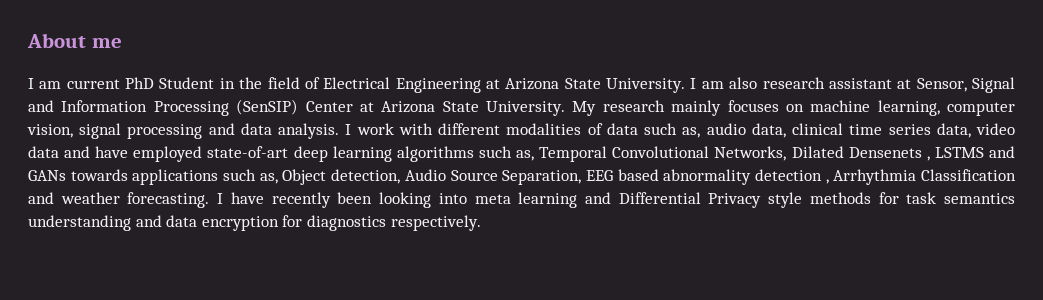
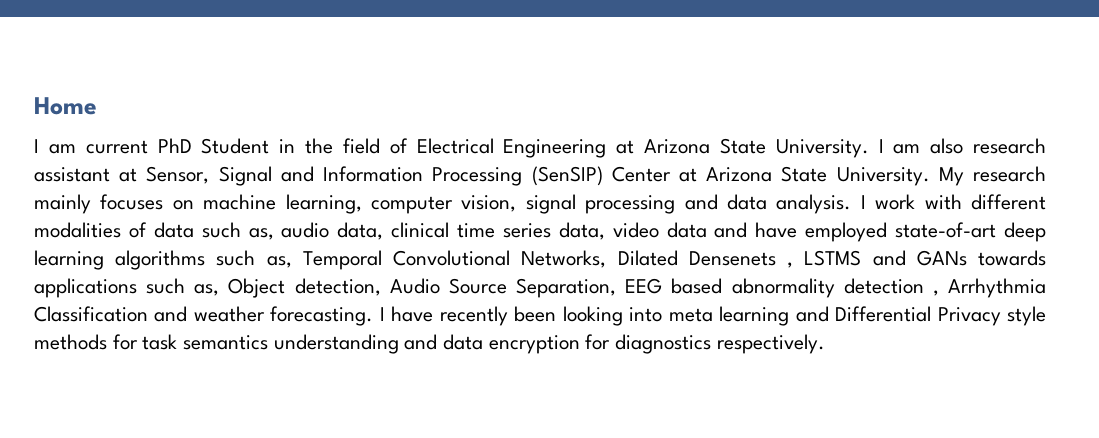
- About me
+ Home

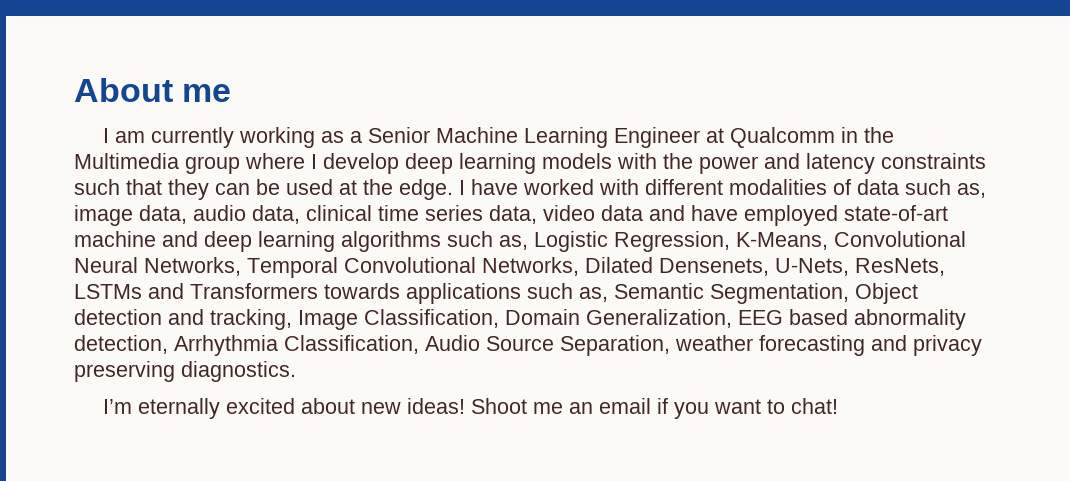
- Home
- I am current PhD Student in the field of Electrical Engineering at Arizona State University. I am also research assistant at Sensor, Signal and Information Processing (SenSIP) Center at Arizona State University. My research mainly focuses on machine learning, computer vision, signal processing and data analysis. I work with different modalities of data such as, audio data, clinical time series data, video data and have employed state-of-art deep learning algorithms such as, Temporal Convolutional Networks, Dilated Densenets , LSTMS and GANs towards applications such as, Object detection, Audio Source Separation, EEG based abnormality detection , Arrhythmia Classification and weather forecasting. I have recently been looking into meta learning and Differential Privacy style methods for task semantics understanding and data encryption for diagnostics respectively.
+ About me
+ I am currently working as a Senior Machine Learning Engineer at Qualcomm in the Multimedia group where I develop deep learning models with the power and latency constraints such that they can be used at the edge. I have worked with different modalities of data such as, image data, audio data, clinical time series data, video data and have employed state-of-art machine and deep learning algorithms such as, Logistic Regression, K-Means, Convolutional Neural Networks, Temporal Convolutional Networks, Dilated Densenets, U-Nets, ResNets, LSTMs and Transformers towards applications such as, Semantic Segmentation, Object detection and tracking, Image Classification, Domain Generalization, EEG based abnormality detection, Arrhythmia Classification, Audio Source Separation, weather forecasting and privacy preserving diagnostics.
+ I’m eternally excited about new ideas! Shoot me an email if you want to chat!

